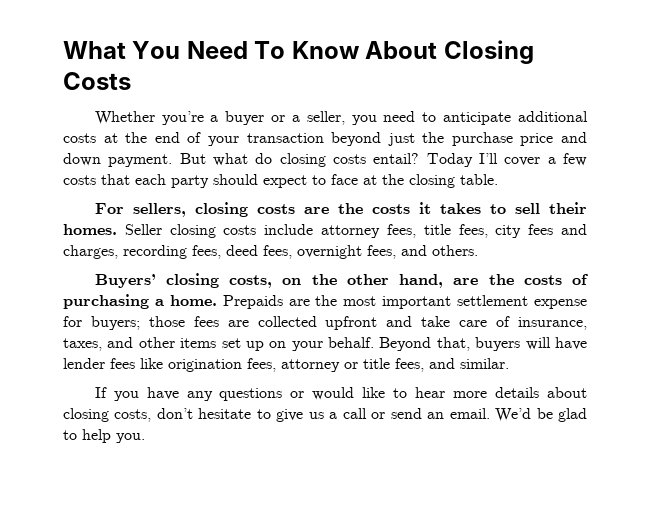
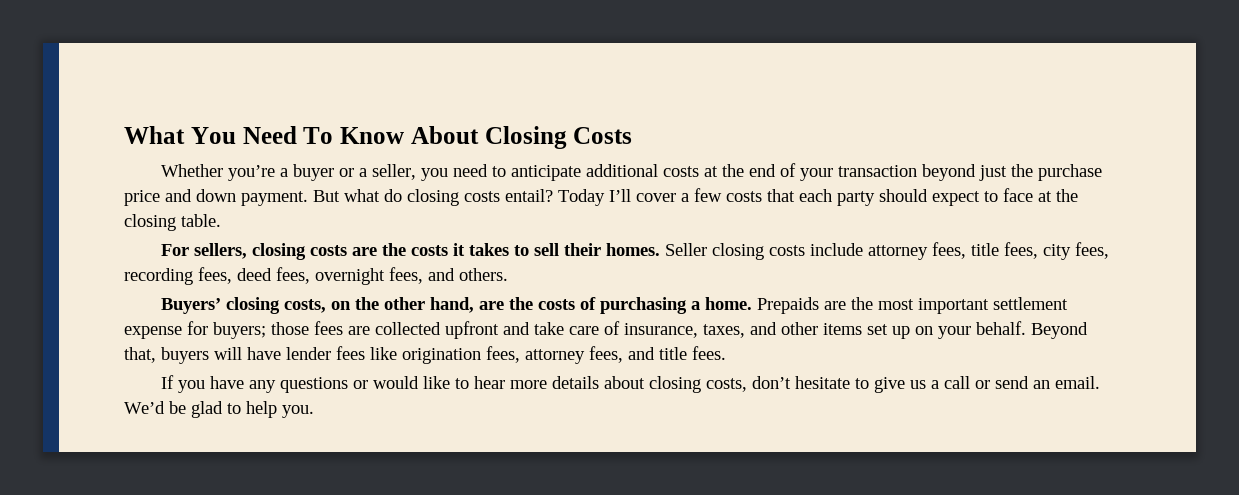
- Seller closing costs include attorney fees, title fees, city fees and charges, recording fees, deed fees, overnight fees, and others.
+ Seller closing costs include attorney fees, title fees, city fees, recording fees, deed fees, overnight fees, and others.
- Beyond that, buyers will have lender fees like origination fees, attorney or title fees, and similar.
+ Beyond that, buyers will have lender fees like origination fees, attorney fees, and title fees.

